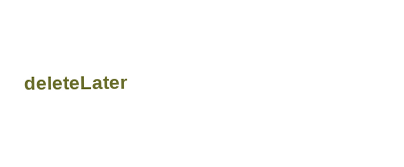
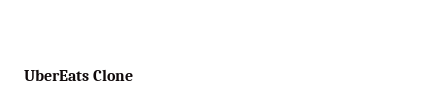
- deleteLater
+ UberEats Clone

